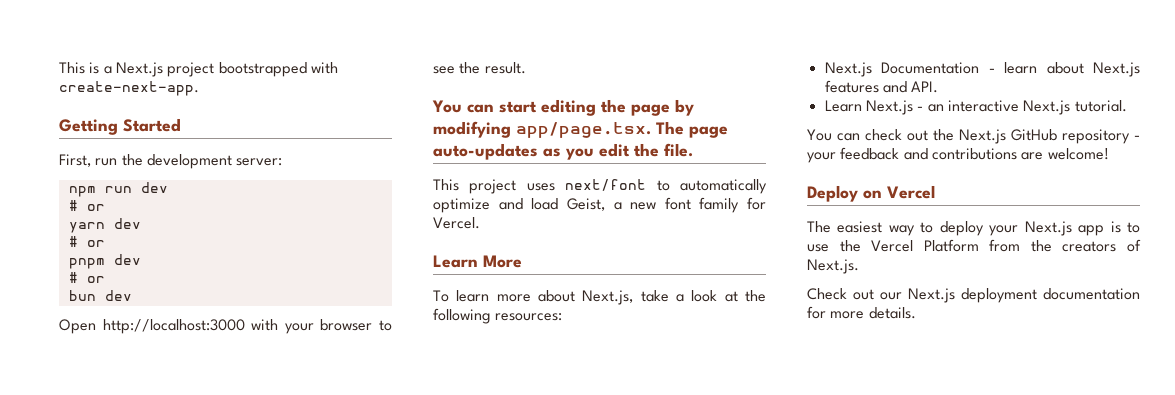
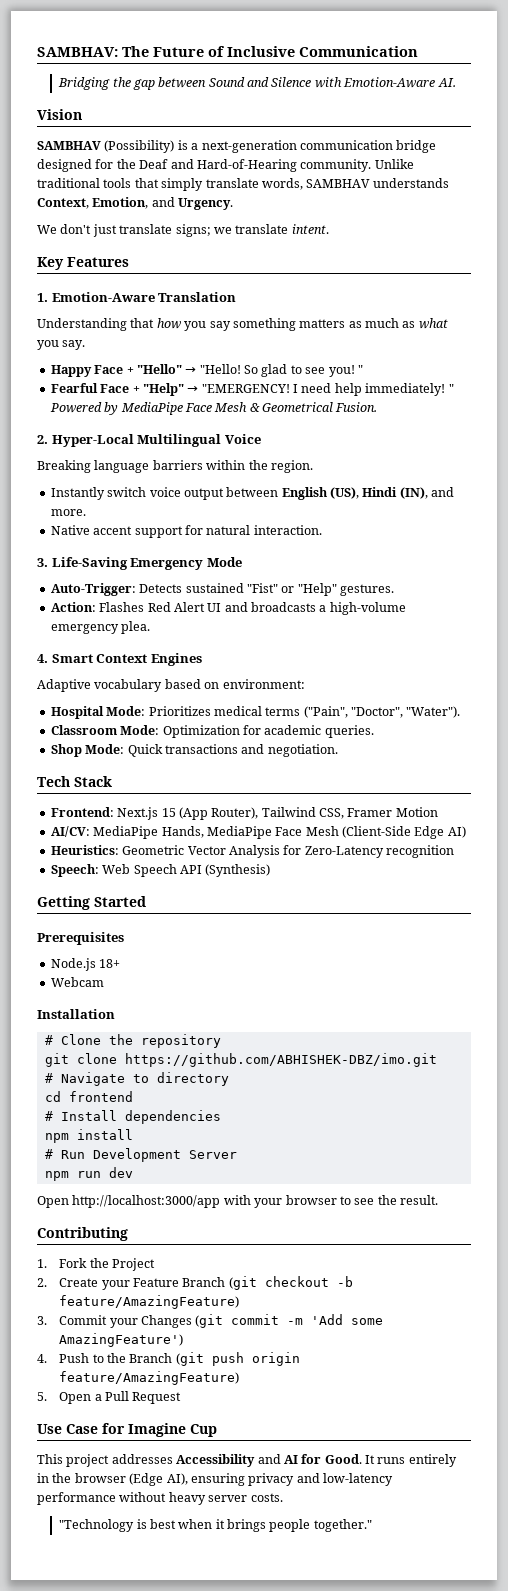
- This is a Next.js project bootstrapped with create-next-app.
+ SAMBHAV: The Future of Inclusive Communication
+ Bridging the gap between Sound and Silence with Emotion-Aware AI.
+ Vision
+ SAMBHAV (Possibility) is a next-generation communication bridge designed for the Deaf and Hard-of-Hearing community. Unlike traditional tools that simply translate words, SAMBHAV understands Context, Emotion, and Urgency.
+ We don't just translate signs; we translate intent.
+ Key Features
+ 1. Emotion-Aware Translation
+ Understanding that how you say something matters as much as what you say.
+ Happy Face + "Hello" → "Hello! So glad to see you! "
+ Fearful Face + "Help" → "EMERGENCY! I need help immediately! " Powered by MediaPipe Face Mesh & Geometrical Fusion.
+ 2. Hyper-Local Multilingual Voice
+ Breaking language barriers within the region.
+ Instantly switch voice output between English (US), Hindi (IN), and more.
+ Native accent support for natural interaction.
+ 3. Life-Saving Emergency Mode
+ Auto-Trigger: Detects sustained "Fist" or "Help" gestures.
+ Action: Flashes Red Alert UI and broadcasts a high-volume emergency plea.
+ 4. Smart Context Engines
+ Adaptive vocabulary based on environment:
+ Hospital Mode: Prioritizes medical terms ("Pain", "Doctor", "Water").
+ Classroom Mode: Optimization for academic queries.
+ Shop Mode: Quick transactions and negotiation.
+ Tech Stack
+ Frontend: Next.js 15 (App Router), Tailwind CSS, Framer Motion
+ AI/CV: MediaPipe Hands, MediaPipe Face Mesh (Client-Side Edge AI)
+ Heuristics: Geometric Vector Analysis for Zero-Latency recognition
+ Speech: Web Speech API (Synthesis)
  Getting Started
- First, run the development server:
+ Prerequisites
+ Node.js 18+
+ Webcam
+ Installation
+ # Clone the repository
+ git clone https://github.com/ABHISHEK-DBZ/imo.git
+ # Navigate to directory
+ cd frontend
+ # Install dependencies
+ npm install
+ # Run Development Server
  npm run dev
- # or
- yarn dev
- # or
- pnpm dev
- # or
- bun dev
- Open http://localhost:3000 with your browser to see the result.
+ Open http://localhost:3000/app with your browser to see the result.
- You can start editing the page by modifying app/page.tsx. The page auto-updates as you edit the file.
- This project uses next/font to automatically optimize and load Geist, a new font family for Vercel.
- Learn More
- To learn more about Next.js, take a look at the following resources:
- Next.js Documentation - learn about Next.js features and API.
- Learn Next.js - an interactive Next.js tutorial.
- You can check out the Next.js GitHub repository - your feedback and contributions are welcome!
- Deploy on Vercel
- The easiest way to deploy your Next.js app is to use the Vercel Platform from the creators of Next.js.
- Check out our Next.js deployment documentation for more details.
+ Contributing
+ 1. Fork the Project
+ 2. Create your Feature Branch (git checkout -b feature/AmazingFeature)
+ 3. Commit your Changes (git commit -m 'Add some AmazingFeature')
+ 4. Push to the Branch (git push origin feature/AmazingFeature)
+ 5. Open a Pull Request
+ Use Case for Imagine Cup
+ This project addresses Accessibility and AI for Good. It runs entirely in the browser (Edge AI), ensuring privacy and low-latency performance without heavy server costs.
+ "Technology is best when it brings people together."

